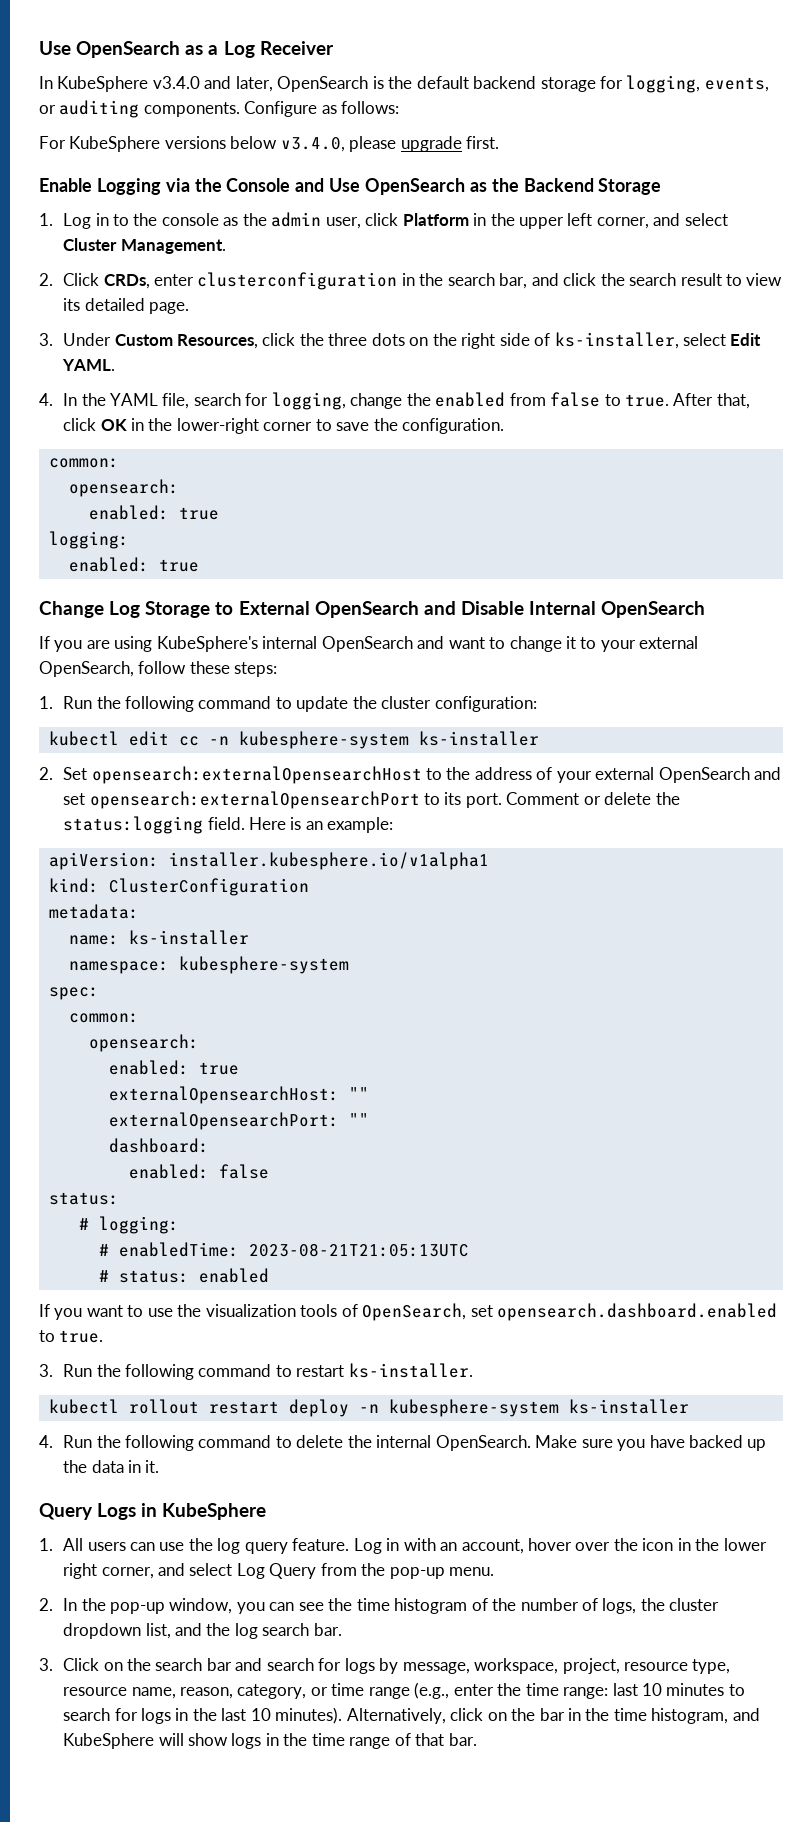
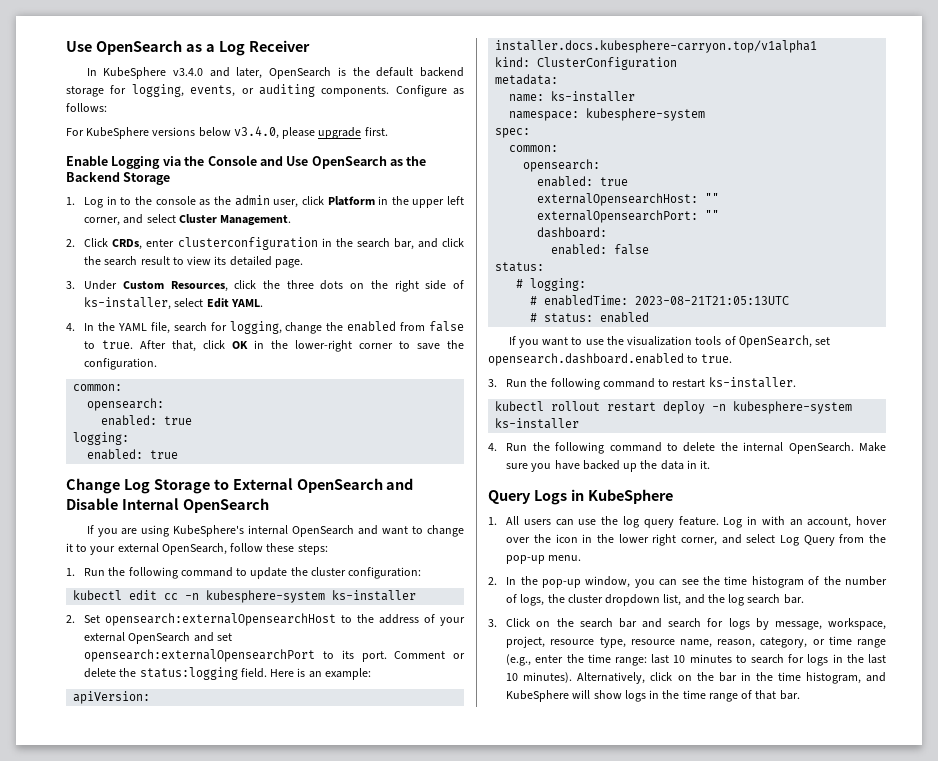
- apiVersion: installer.kubesphere.io/v1alpha1
+ apiVersion: installer.docs.kubesphere-carryon.top/v1alpha1

